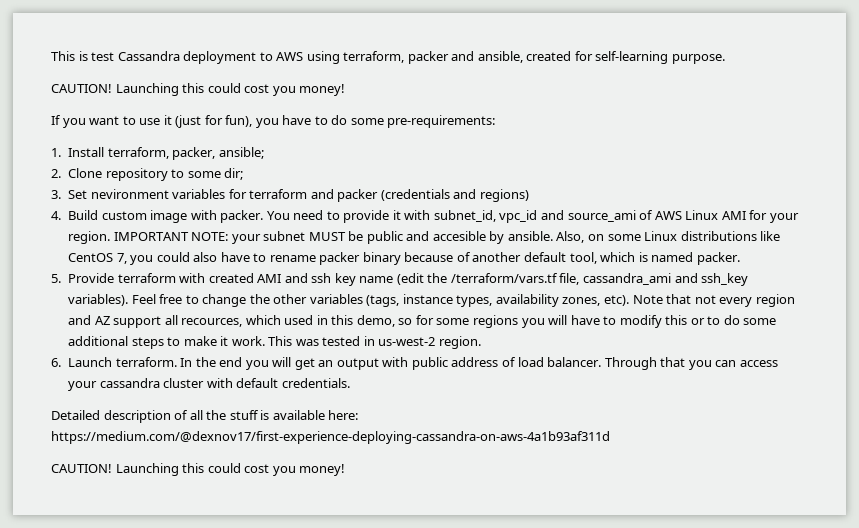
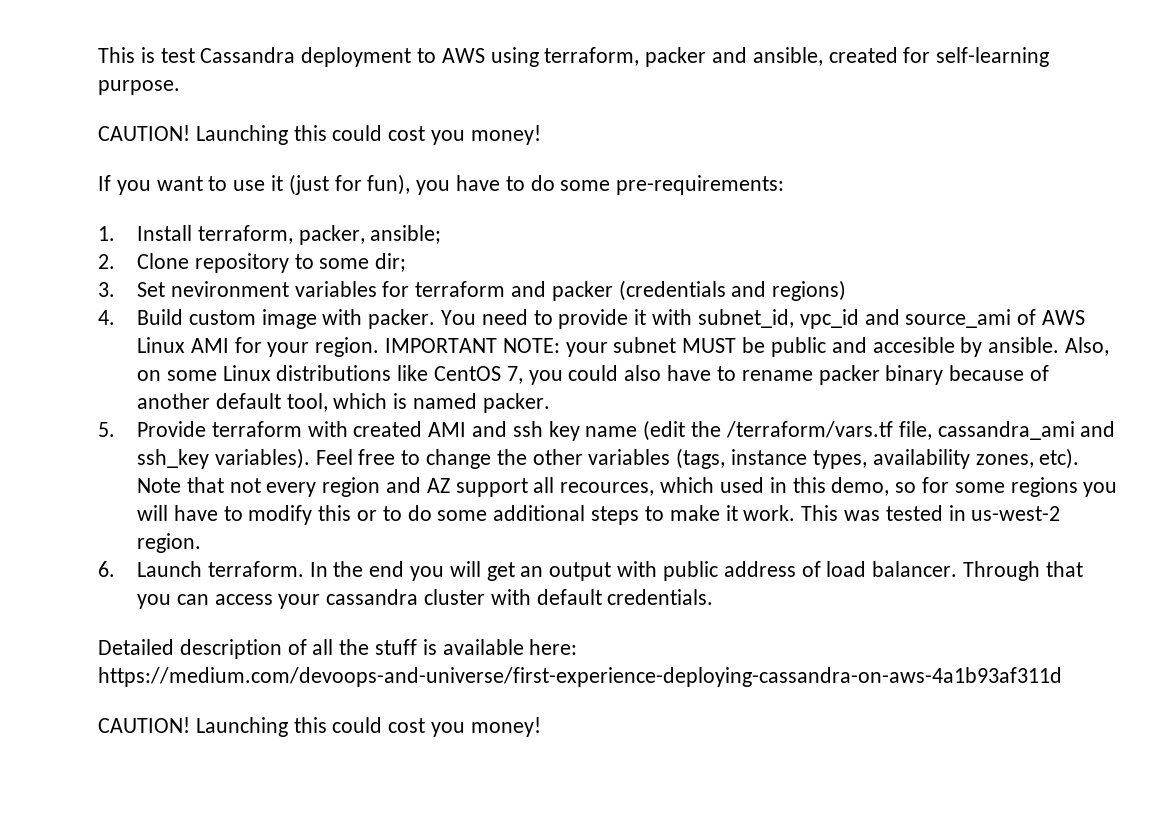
- Detailed description of all the stuff is available here: https://medium.com/@dexnov17/first-experience-deploying-cassandra-on-aws-4a1b93af311d
+ Detailed description of all the stuff is available here: https://medium.com/devoops-and-universe/first-experience-deploying-cassandra-on-aws-4a1b93af311d

